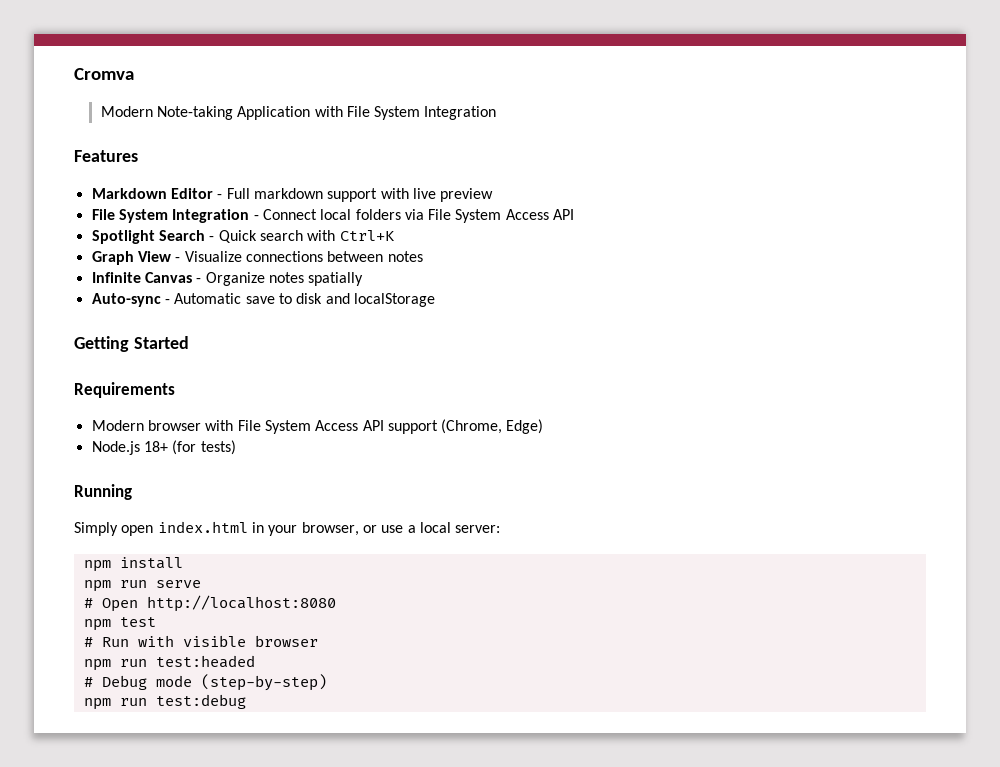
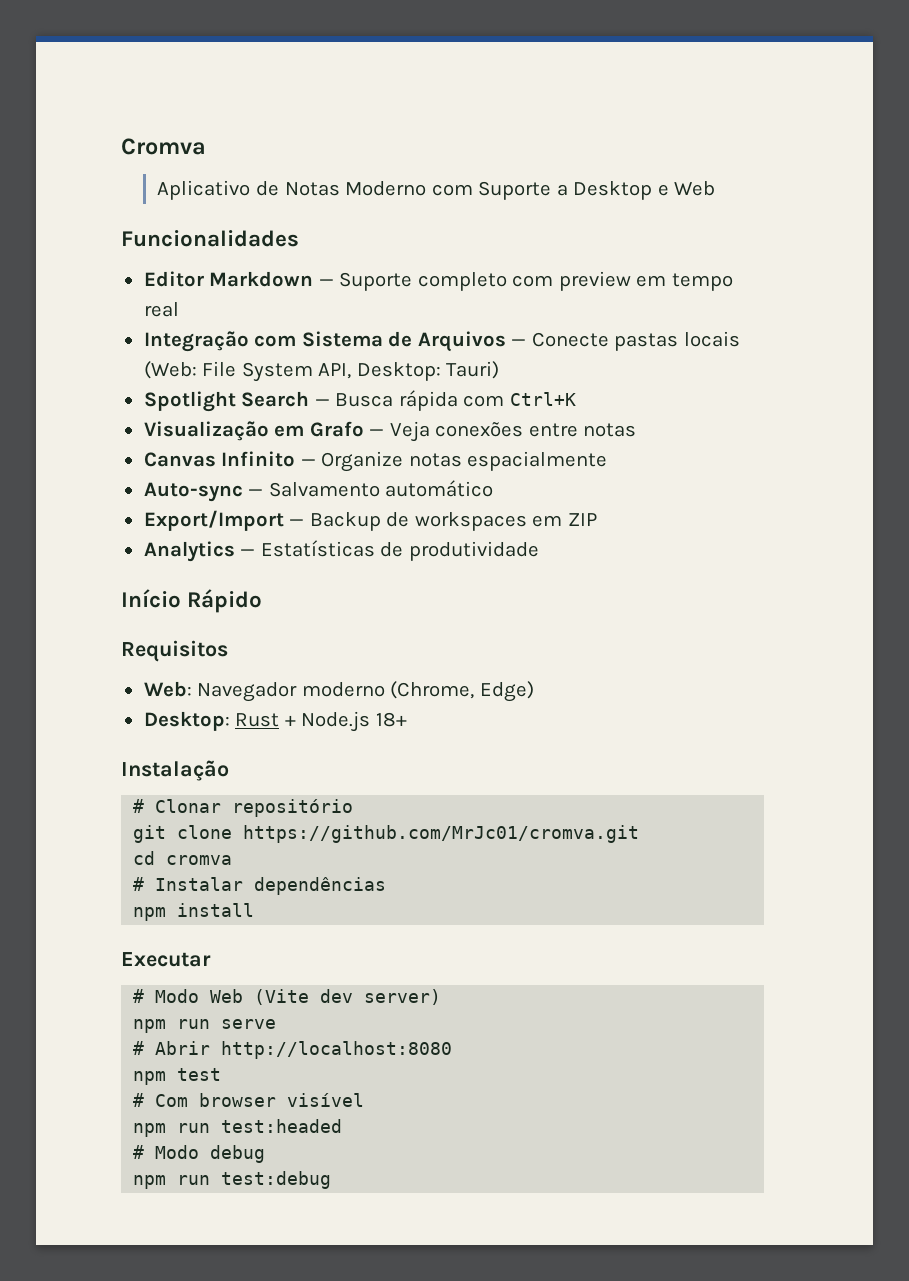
- Modern Note-taking Application with File System Integration
- Features
- Markdown Editor - Full markdown support with live preview
- File System Integration - Connect local folders via File System Access API
- Spotlight Search - Quick search with Ctrl+K
- Graph View - Visualize connections between notes
- Infinite Canvas - Organize notes spatially
- Auto-sync - Automatic save to disk and localStorage
- Getting Started
- Requirements
- Modern browser with File System Access API support (Chrome, Edge)
+ Aplicativo de Notas Moderno com Suporte a Desktop e Web
+ Funcionalidades
+ Editor Markdown — Suporte completo com preview em tempo real
+ Integração com Sistema de Arquivos — Conecte pastas locais (Web: File System API, Desktop: Tauri)
+ Spotlight Search — Busca rápida com Ctrl+K
+ Visualização em Grafo — Veja conexões entre notas
+ Canvas Infinito — Organize notas espacialmente
+ Auto-sync — Salvamento automático
+ Export/Import — Backup de workspaces em ZIP
+ Analytics — Estatísticas de produtividade
+ Início Rápido
+ Requisitos
+ Web: Navegador moderno (Chrome, Edge)
- Node.js 18+ (for tests)
- Running
- Simply open index.html in your browser, or use a local server:
+ Desktop: Rust + Node.js 18+
+ Instalação
+ # Clonar repositório
+ git clone https://github.com/MrJc01/cromva.git
+ cd cromva
+ # Instalar dependências
  npm install
+ Executar
+ # Modo Web (Vite dev server)
- # Open http://localhost:8080
+ # Abrir http://localhost:8080
- # Run with visible browser
+ # Com browser visível
- # Debug mode (step-by-step)
+ # Modo debug

